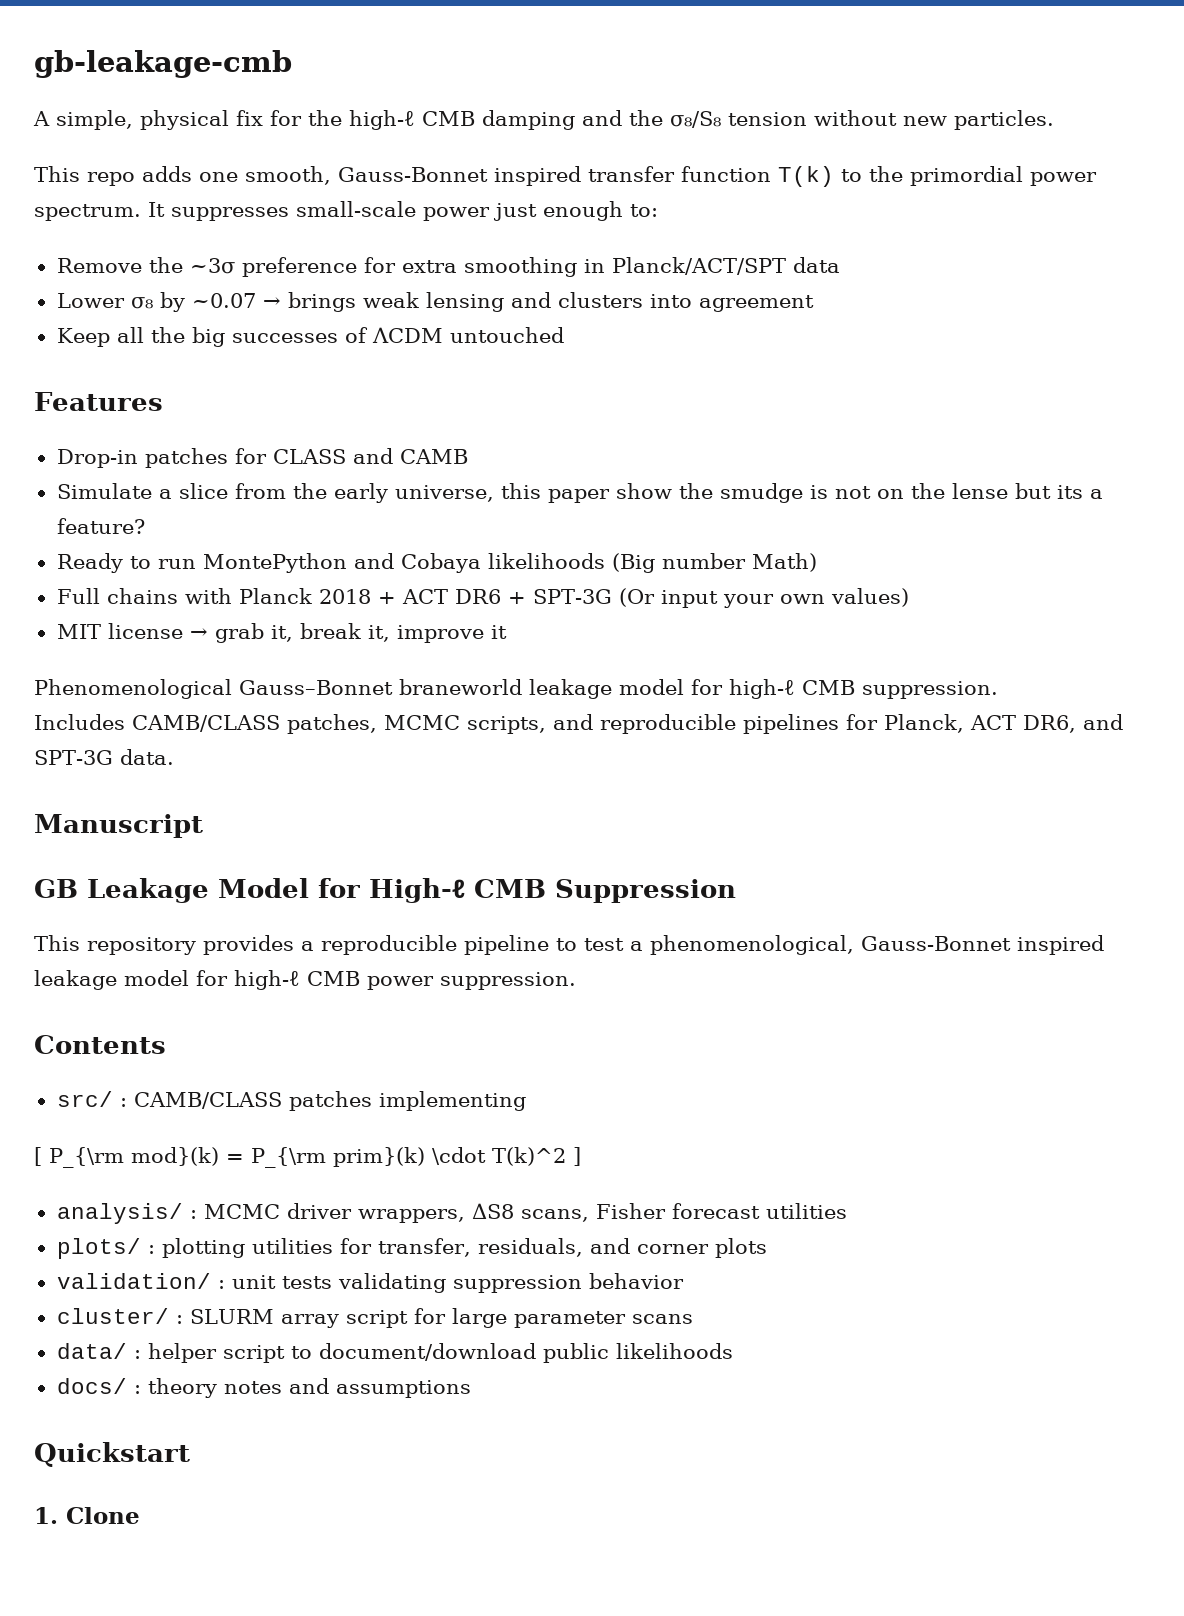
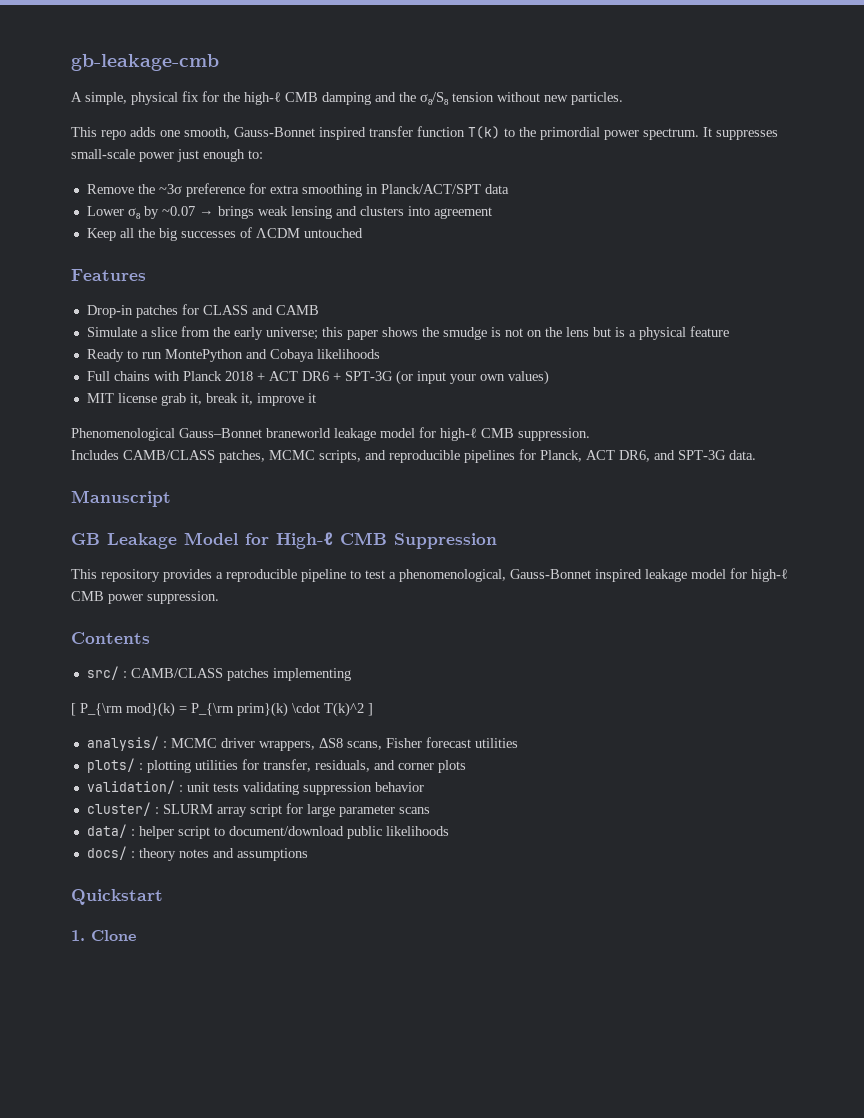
- Simulate a slice from the early universe, this paper show the smudge is not on the lense but its a feature?
+ Simulate a slice from the early universe; this paper shows the smudge is not on the lens but is a physical feature
- Ready to run MontePython and Cobaya likelihoods (Big number Math)
+ Ready to run MontePython and Cobaya likelihoods
- Full chains with Planck 2018 + ACT DR6 + SPT‑3G (Or input your own values)
+ Full chains with Planck 2018 + ACT DR6 + SPT‑3G (or input your own values)
- MIT license → grab it, break it, improve it
+ MIT license grab it, break it, improve it

